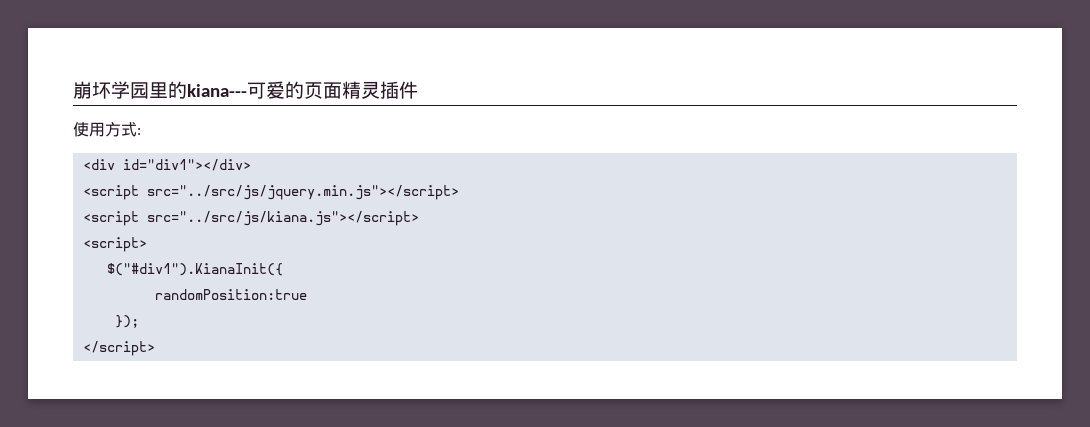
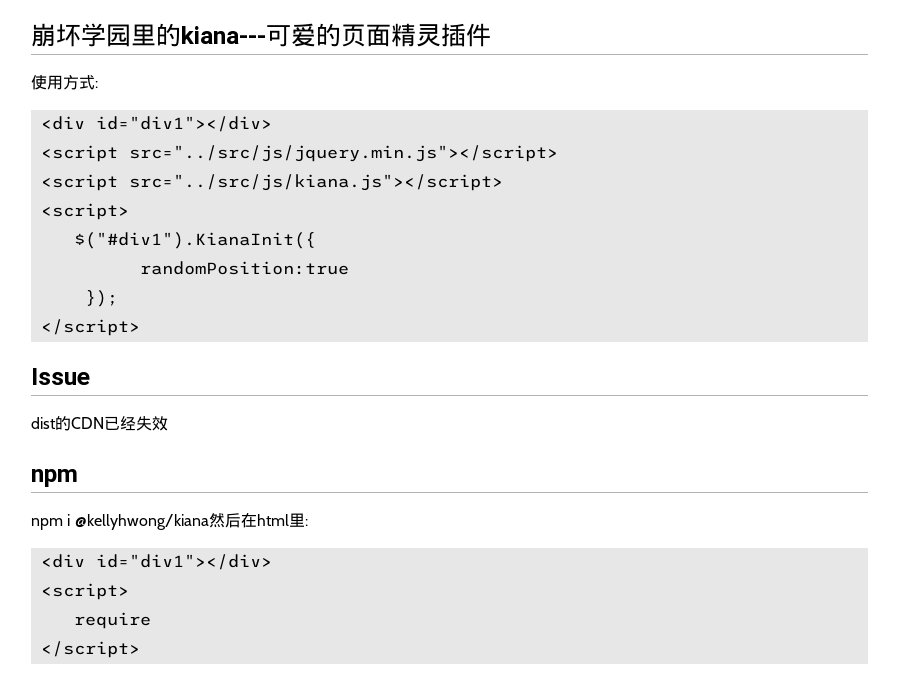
+ Issue
+ dist的CDN已经失效
+ npm
+ npm i @kellyhwong/kiana然后在html里:
+ <div id="div1"></div>
+ <script>
+ require
+ </script>

